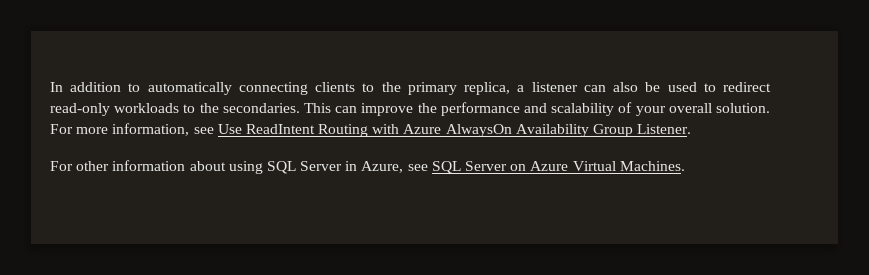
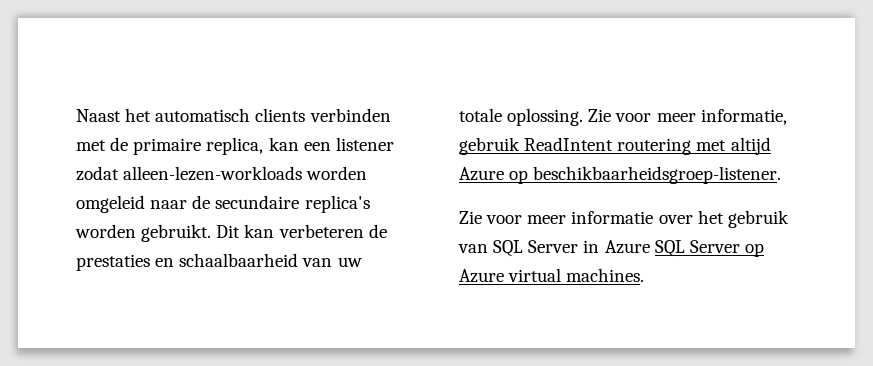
- In addition to automatically connecting clients to the primary replica, a listener can also be used to redirect read-only workloads to the secondaries. This can improve the performance and scalability of your overall solution. For more information, see Use ReadIntent Routing with Azure AlwaysOn Availability Group Listener.
- For other information about using SQL Server in Azure, see SQL Server on Azure Virtual Machines.
+ Naast het automatisch clients verbinden met de primaire replica, kan een listener zodat alleen-lezen-workloads worden omgeleid naar de secundaire replica's worden gebruikt. Dit kan verbeteren de prestaties en schaalbaarheid van uw totale oplossing. Zie voor meer informatie, gebruik ReadIntent routering met altijd Azure op beschikbaarheidsgroep-listener.
+ Zie voor meer informatie over het gebruik van SQL Server in Azure SQL Server op Azure virtual machines.

